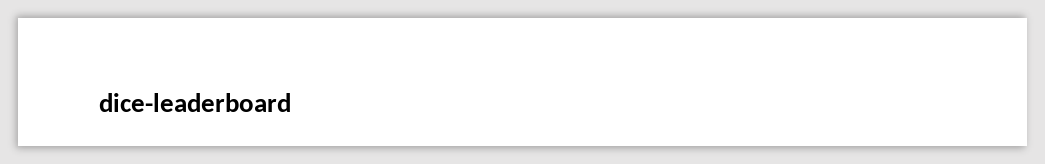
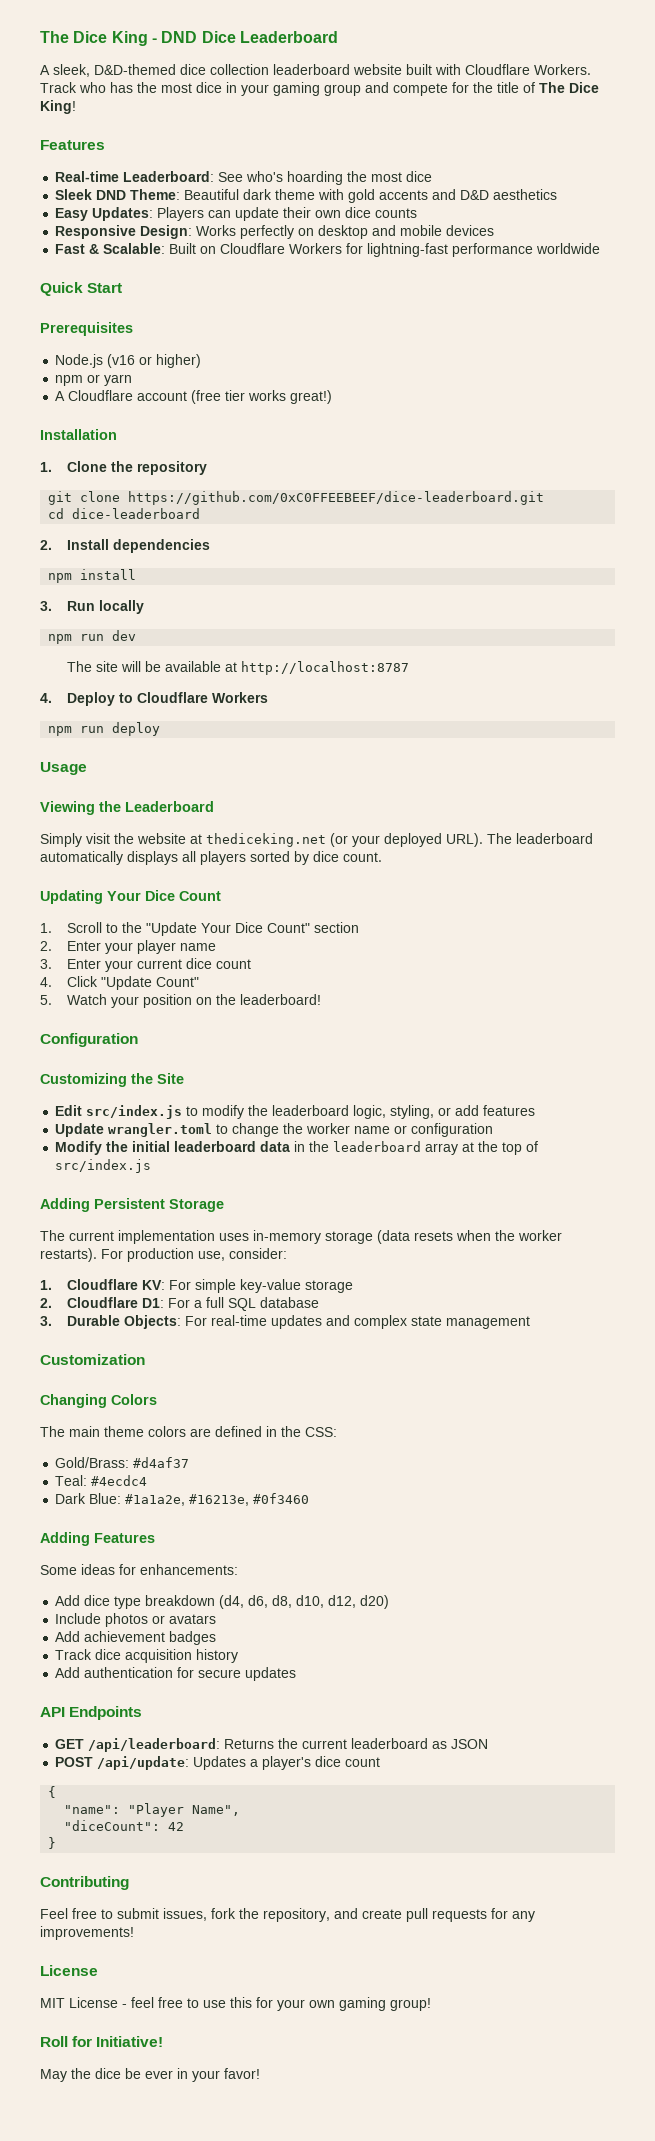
- dice-leaderboard
+ The Dice King - DND Dice Leaderboard
+ A sleek, D&D-themed dice collection leaderboard website built with Cloudflare Workers. Track who has the most dice in your gaming group and compete for the title of The Dice King!
+ Features
+ Real-time Leaderboard: See who's hoarding the most dice
+ Sleek DND Theme: Beautiful dark theme with gold accents and D&D aesthetics
+ Easy Updates: Players can update their own dice counts
+ Responsive Design: Works perfectly on desktop and mobile devices
+ Fast & Scalable: Built on Cloudflare Workers for lightning-fast performance worldwide
+ Quick Start
+ Prerequisites
+ Node.js (v16 or higher)
+ npm or yarn
+ A Cloudflare account (free tier works great!)
+ Installation
+ 1. Clone the repository
+ git clone https://github.com/0xC0FFEEBEEF/dice-leaderboard.git
+ cd dice-leaderboard
+ 2. Install dependencies
+ npm install
+ 3. Run locally
+ npm run dev
+ The site will be available at http://localhost:8787
+ 4. Deploy to Cloudflare Workers
+ npm run deploy
+ Usage
+ Viewing the Leaderboard
+ Simply visit the website at thediceking.net (or your deployed URL). The leaderboard automatically displays all players sorted by dice count.
+ Updating Your Dice Count
+ 1. Scroll to the "Update Your Dice Count" section
+ 2. Enter your player name
+ 3. Enter your current dice count
+ 4. Click "Update Count"
+ 5. Watch your position on the leaderboard!
+ Configuration
+ Customizing the Site
+ Edit src/index.js to modify the leaderboard logic, styling, or add features
+ Update wrangler.toml to change the worker name or configuration
+ Modify the initial leaderboard data in the leaderboard array at the top of src/index.js
+ Adding Persistent Storage
+ The current implementation uses in-memory storage (data resets when the worker restarts). For production use, consider:
+ 1. Cloudflare KV: For simple key-value storage
+ 2. Cloudflare D1: For a full SQL database
+ 3. Durable Objects: For real-time updates and complex state management
+ Customization
+ Changing Colors
+ The main theme colors are defined in the CSS:
+ Gold/Brass: #d4af37
+ Teal: #4ecdc4
+ Dark Blue: #1a1a2e, #16213e, #0f3460
+ Adding Features
+ Some ideas for enhancements:
+ Add dice type breakdown (d4, d6, d8, d10, d12, d20)
+ Include photos or avatars
+ Add achievement badges
+ Track dice acquisition history
+ Add authentication for secure updates
+ API Endpoints
+ GET /api/leaderboard: Returns the current leaderboard as JSON
+ POST /api/update: Updates a player's dice count
+ {
+ "name": "Player Name",
+ "diceCount": 42
+ }
+ Contributing
+ Feel free to submit issues, fork the repository, and create pull requests for any improvements!
+ License
+ MIT License - feel free to use this for your own gaming group!
+ Roll for Initiative!
+ May the dice be ever in your favor!

